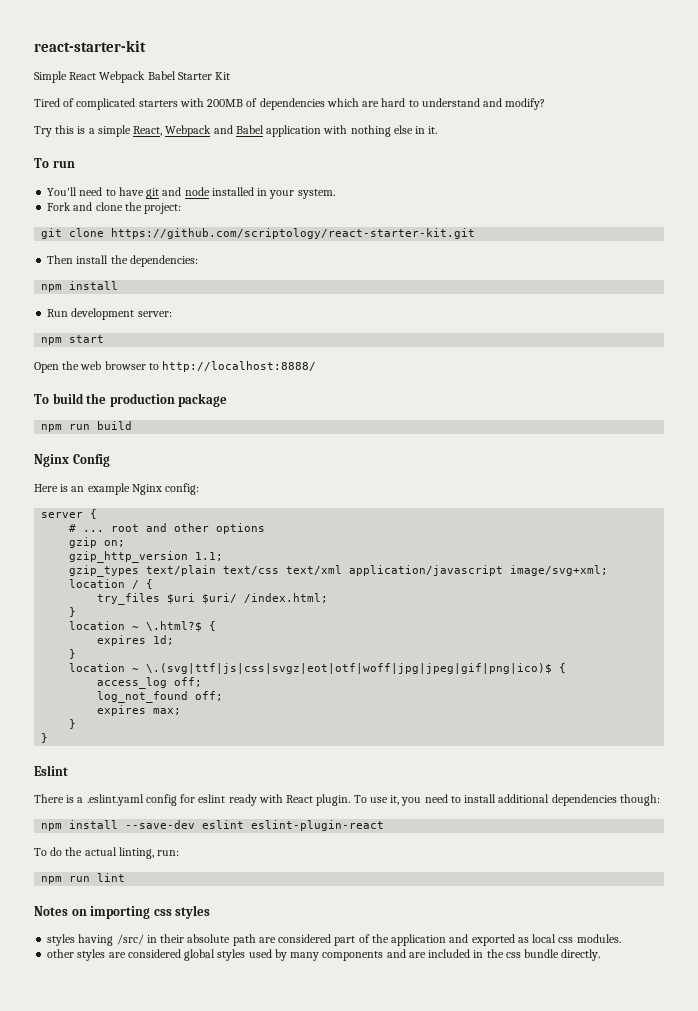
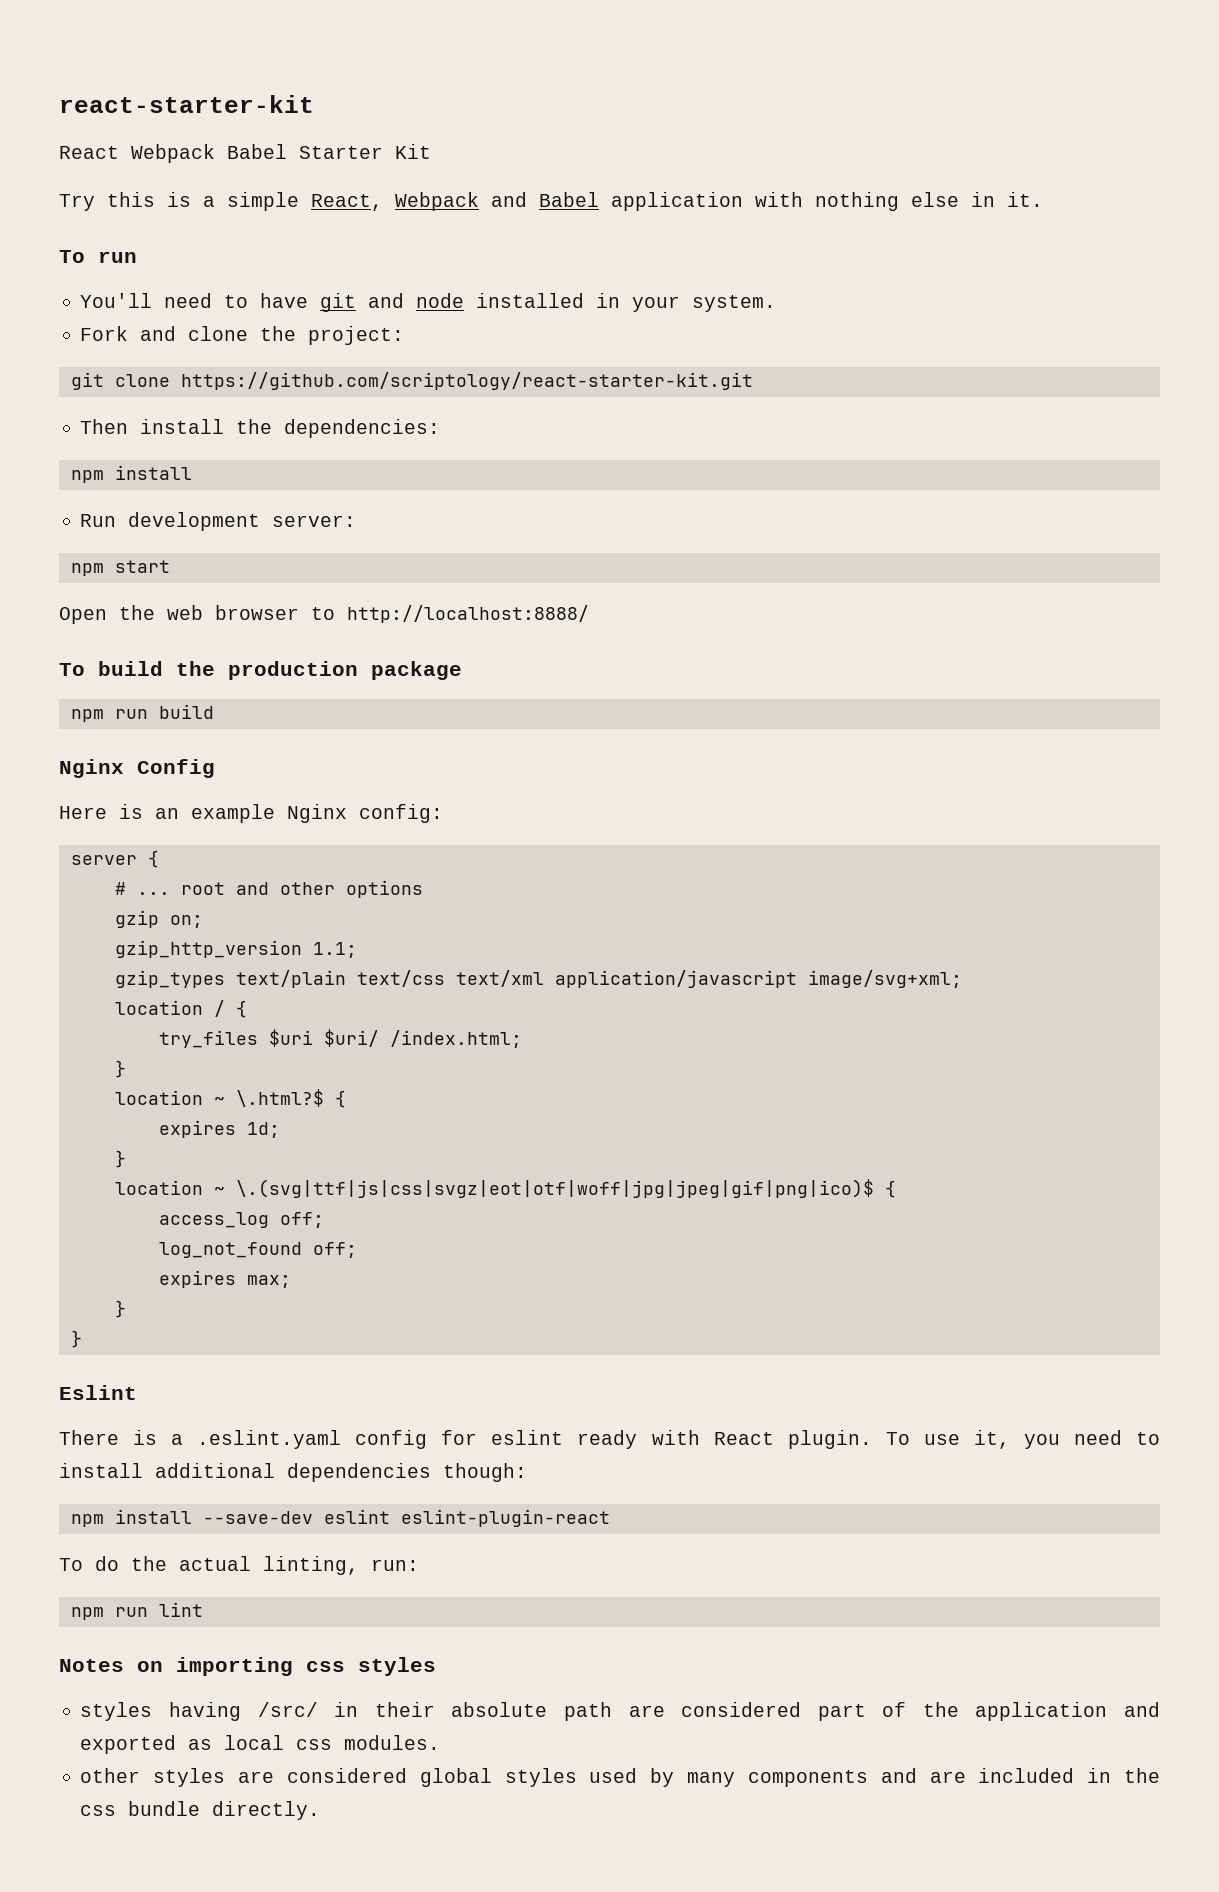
- Simple React Webpack Babel Starter Kit
+ React Webpack Babel Starter Kit
- Tired of complicated starters with 200MB of dependencies which are hard to understand and modify?

